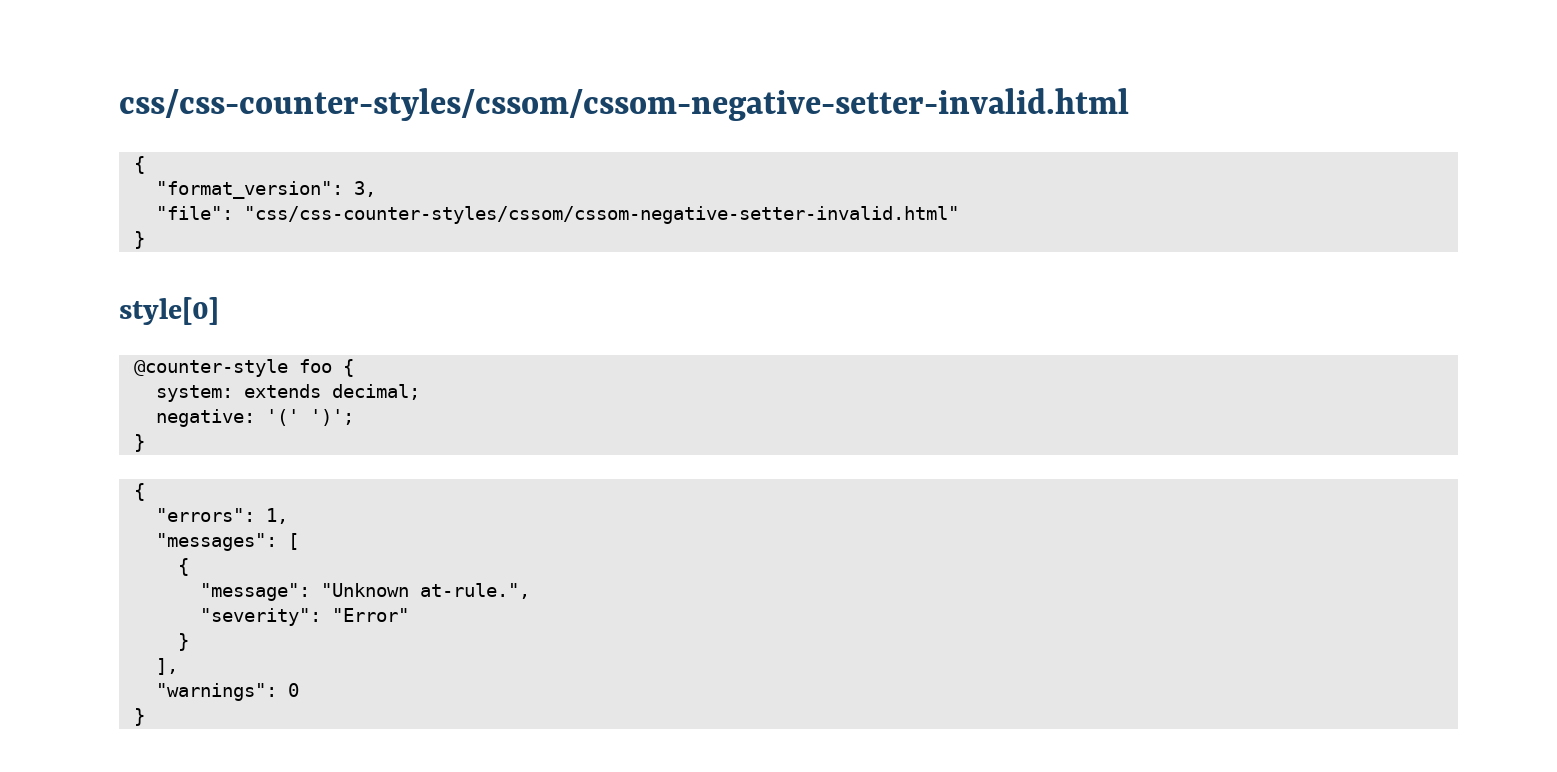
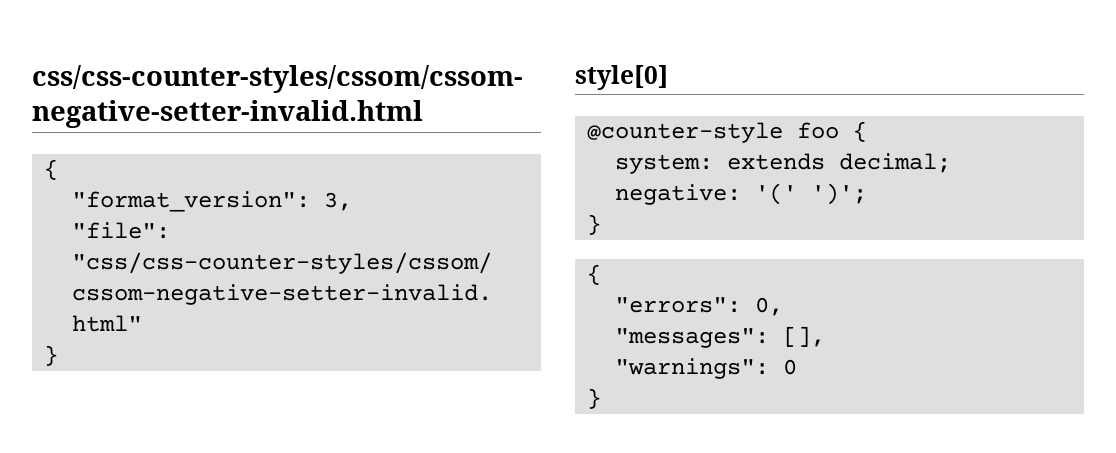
- "errors": 1,
+ "errors": 0,
- "messages": [
- {
- "message": "Unknown at-rule.",
- "severity": "Error"
- }
- ],
+ "messages": [],

